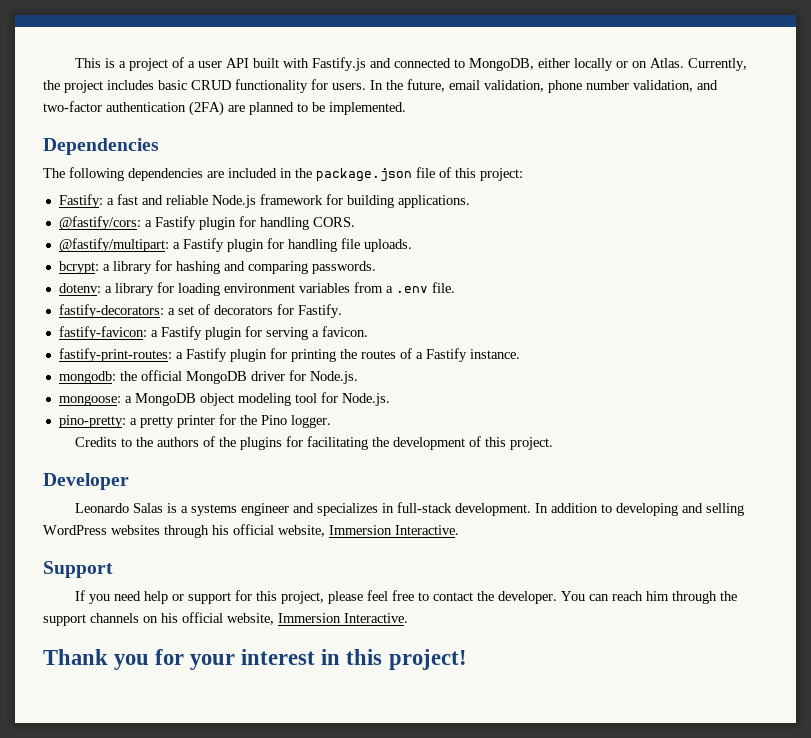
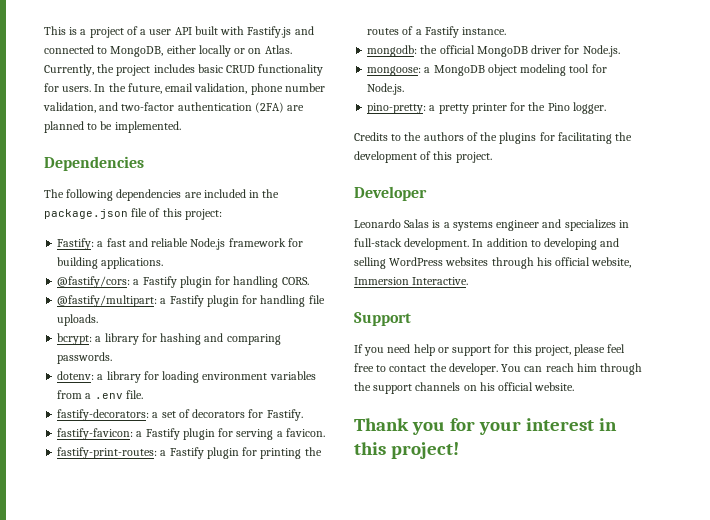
- You can reach him through the support channels on his official website, Immersion Interactive.
+ You can reach him through the support channels on his official website.

